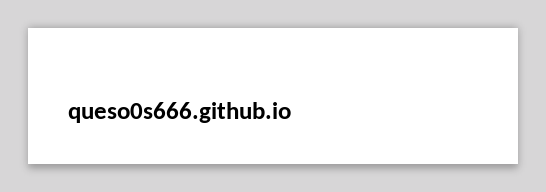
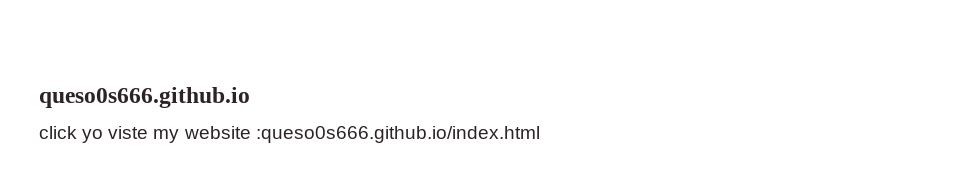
+ click yo viste my website :queso0s666.github.io/index.html

